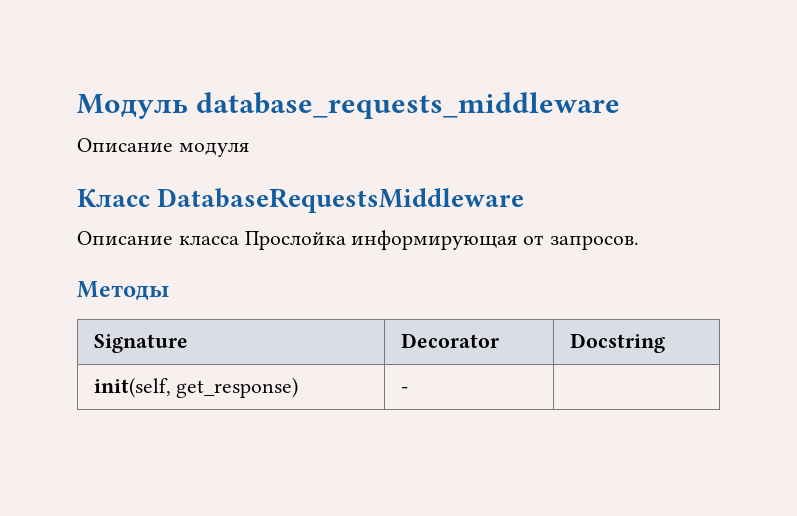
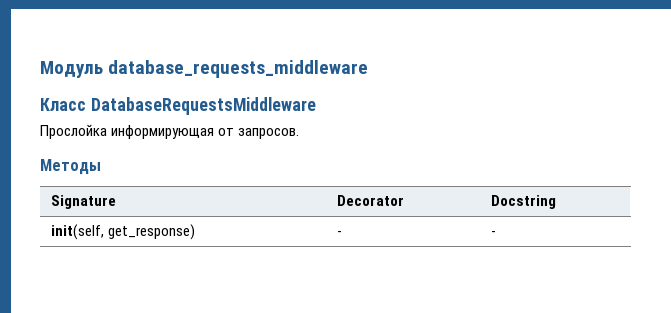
- Описание модуля
- Описание класса Прослойка информирующая от запросов.
+ Прослойка информирующая от запросов.
- init(self, get_response) | - |
+ init(self, get_response) | - | -

